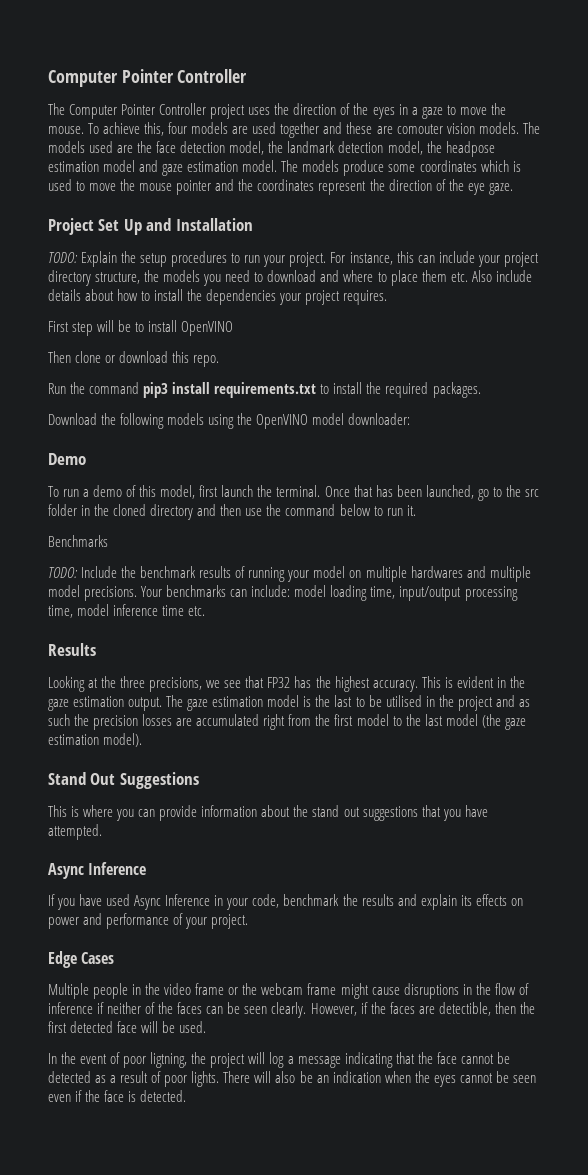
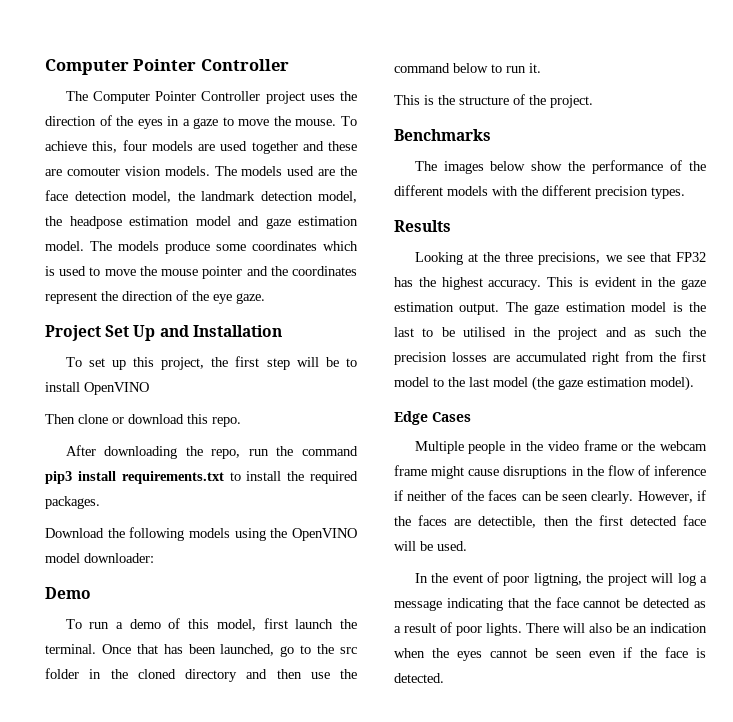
- TODO: Explain the setup procedures to run your project. For instance, this can include your project directory structure, the models you need to download and where to place them etc. Also include details about how to install the dependencies your project requires.
- First step will be to install OpenVINO
+ To set up this project, the first step will be to install OpenVINO
- Run the command pip3 install requirements.txt to install the required packages.
+ After downloading the repo, run the command pip3 install requirements.txt to install the required packages.
+ This is the structure of the project.
  Benchmarks
- TODO: Include the benchmark results of running your model on multiple hardwares and multiple model precisions. Your benchmarks can include: model loading time, input/output processing time, model inference time etc.
+ The images below show the performance of the different models with the different precision types.
- Stand Out Suggestions
- This is where you can provide information about the stand out suggestions that you have attempted.
- Async Inference
- If you have used Async Inference in your code, benchmark the results and explain its effects on power and performance of your project.

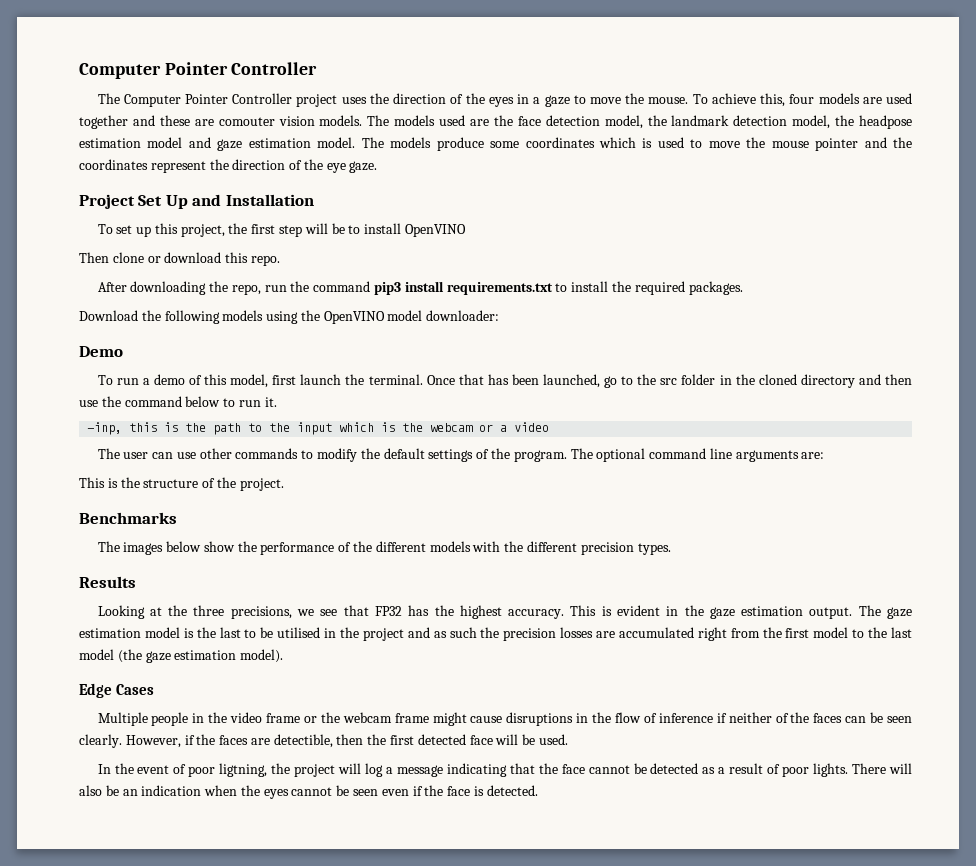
+ -inp, this is the path to the input which is the webcam or a video
+ The user can use other commands to modify the default settings of the program. The optional command line arguments are:

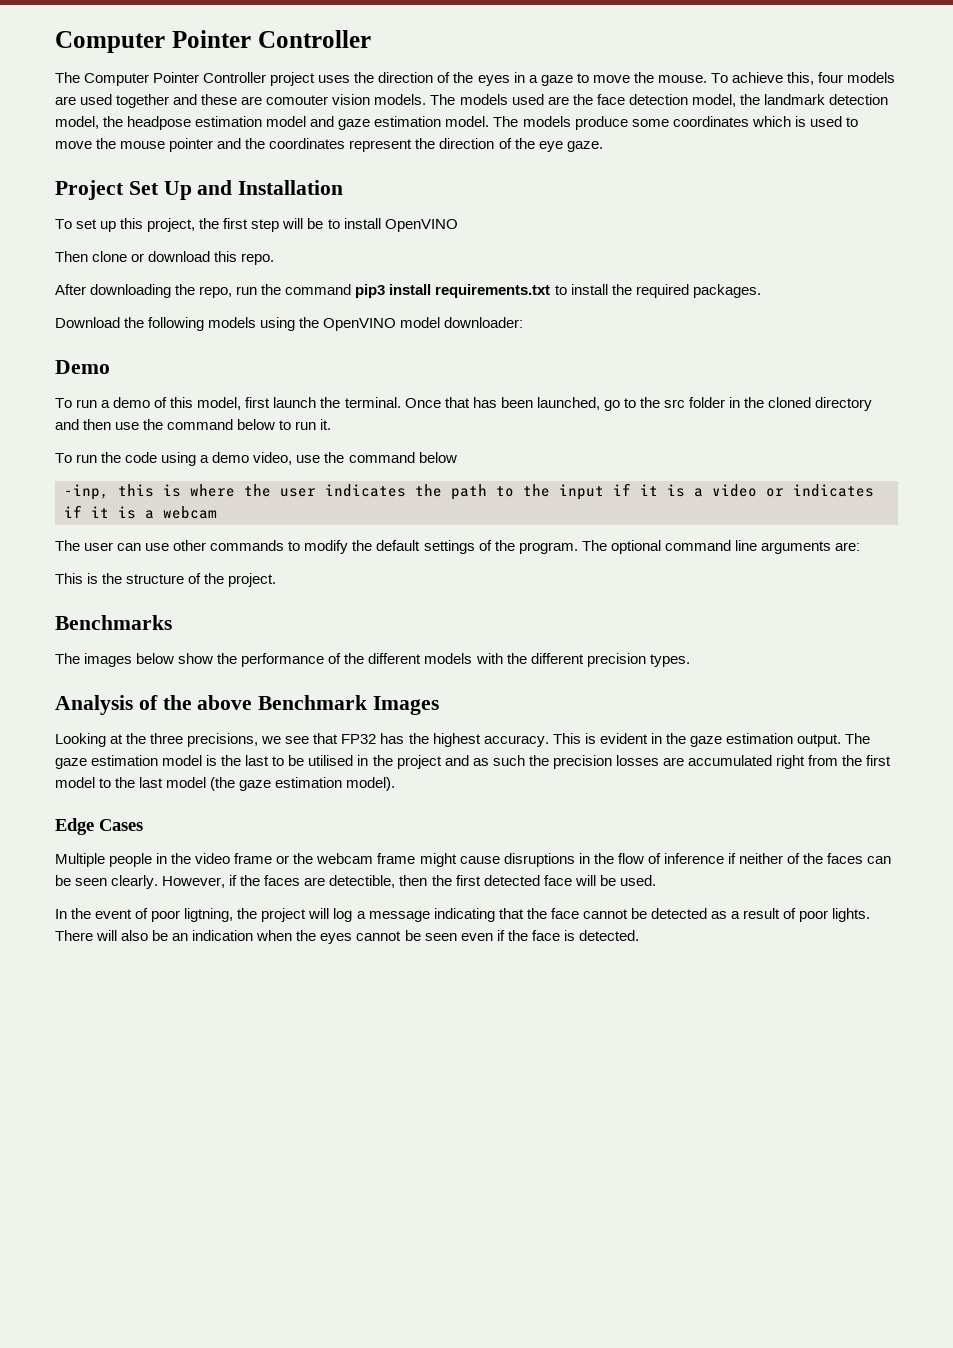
+ To run the code using a demo video, use the command below
- -inp, this is the path to the input which is the webcam or a video
+ -inp, this is where the user indicates the path to the input if it is a video or indicates if it is a webcam
- Results
+ Analysis of the above Benchmark Images

